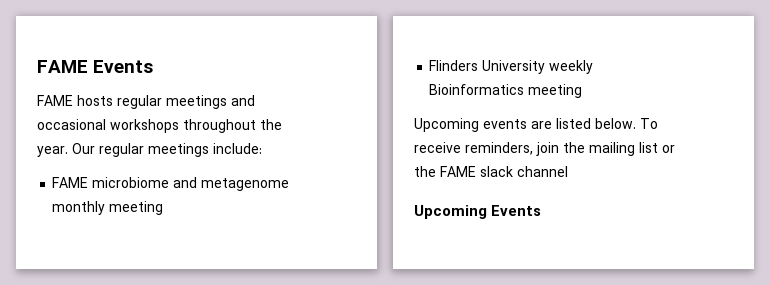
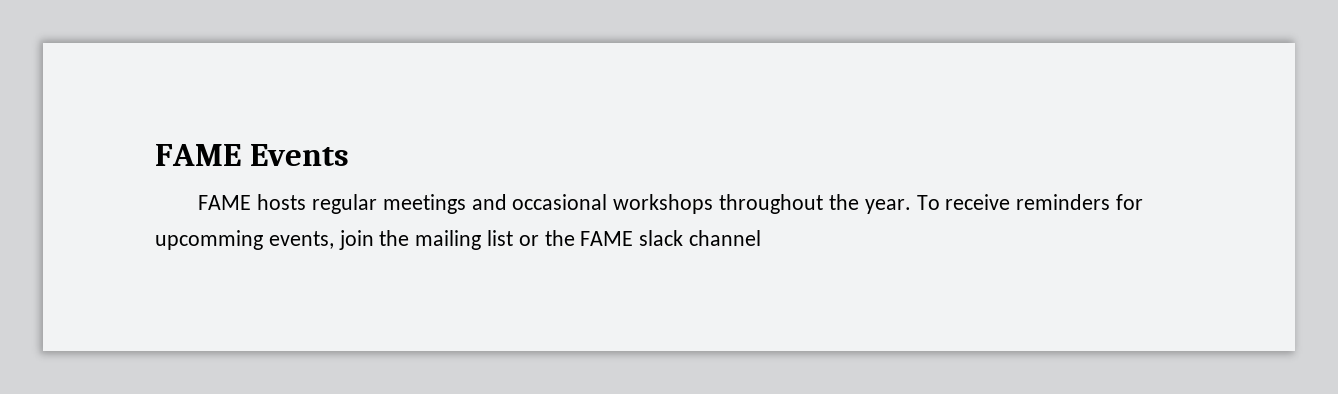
- Our regular meetings include:
- FAME microbiome and metagenome monthly meeting
- Flinders University weekly Bioinformatics meeting
- Upcoming events are listed below. To receive reminders, join the mailing list or the FAME slack channel
+ To receive reminders for upcomming events, join the mailing list or the FAME slack channel
- Upcoming Events

